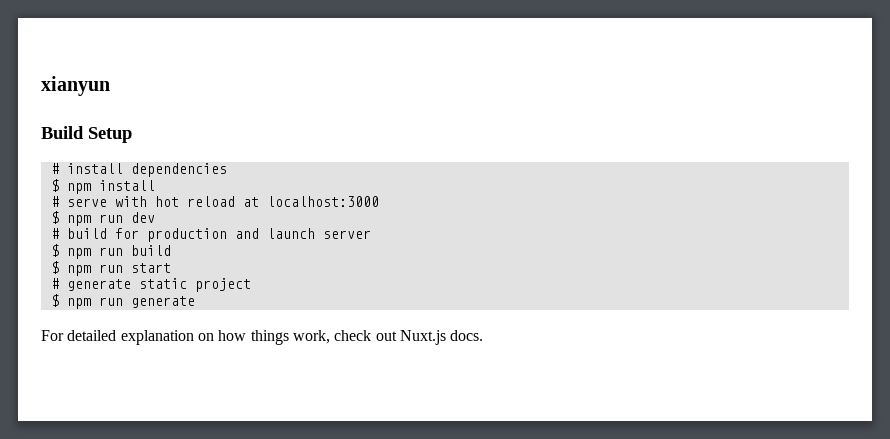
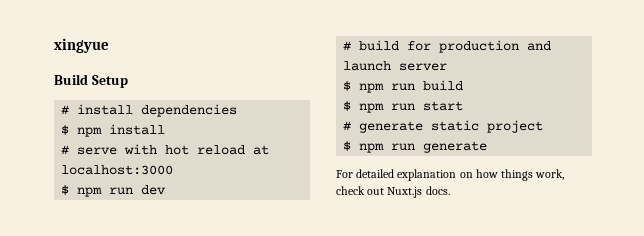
- xianyun
+ xingyue

